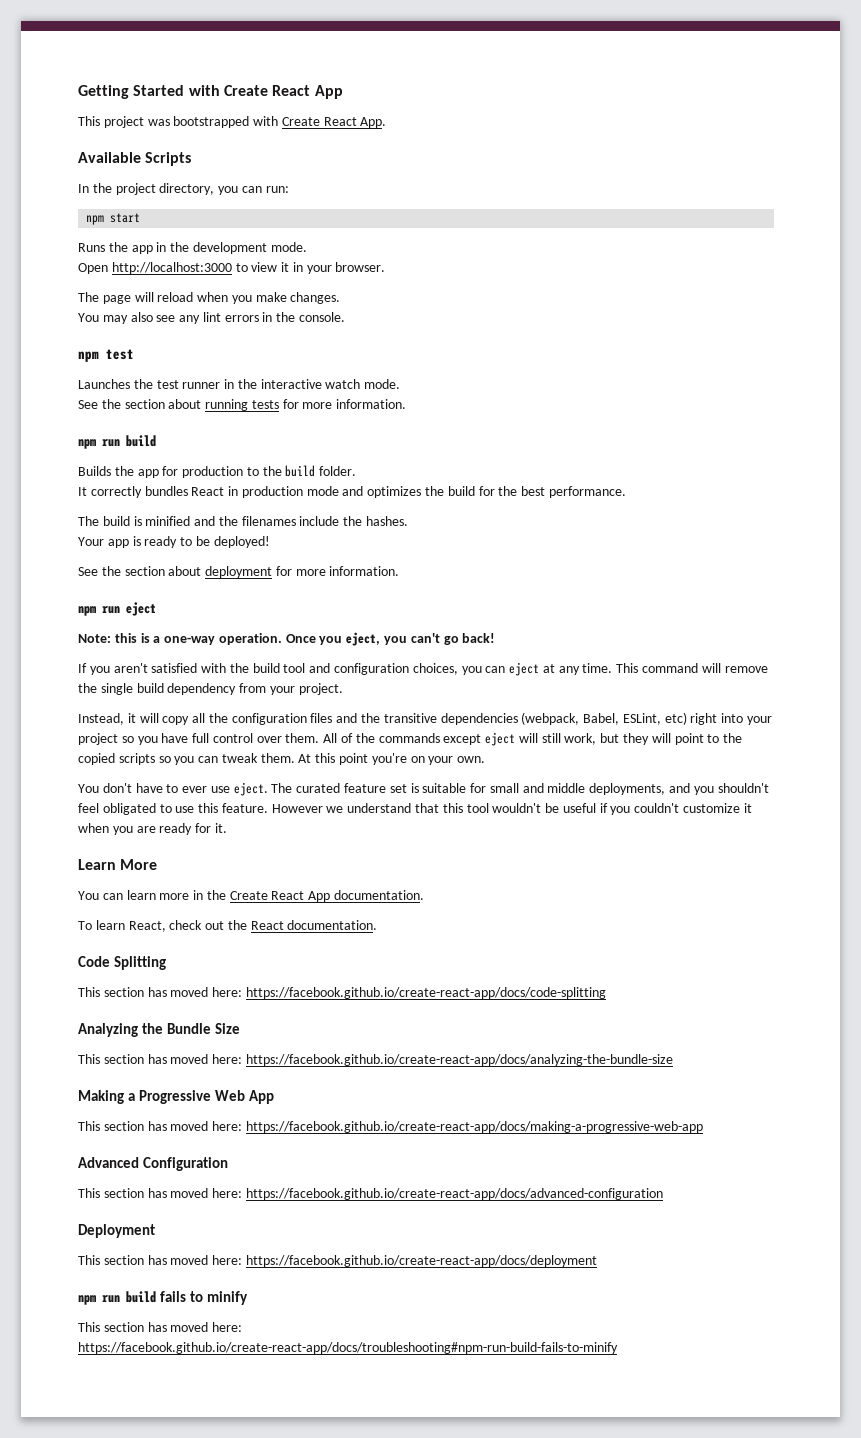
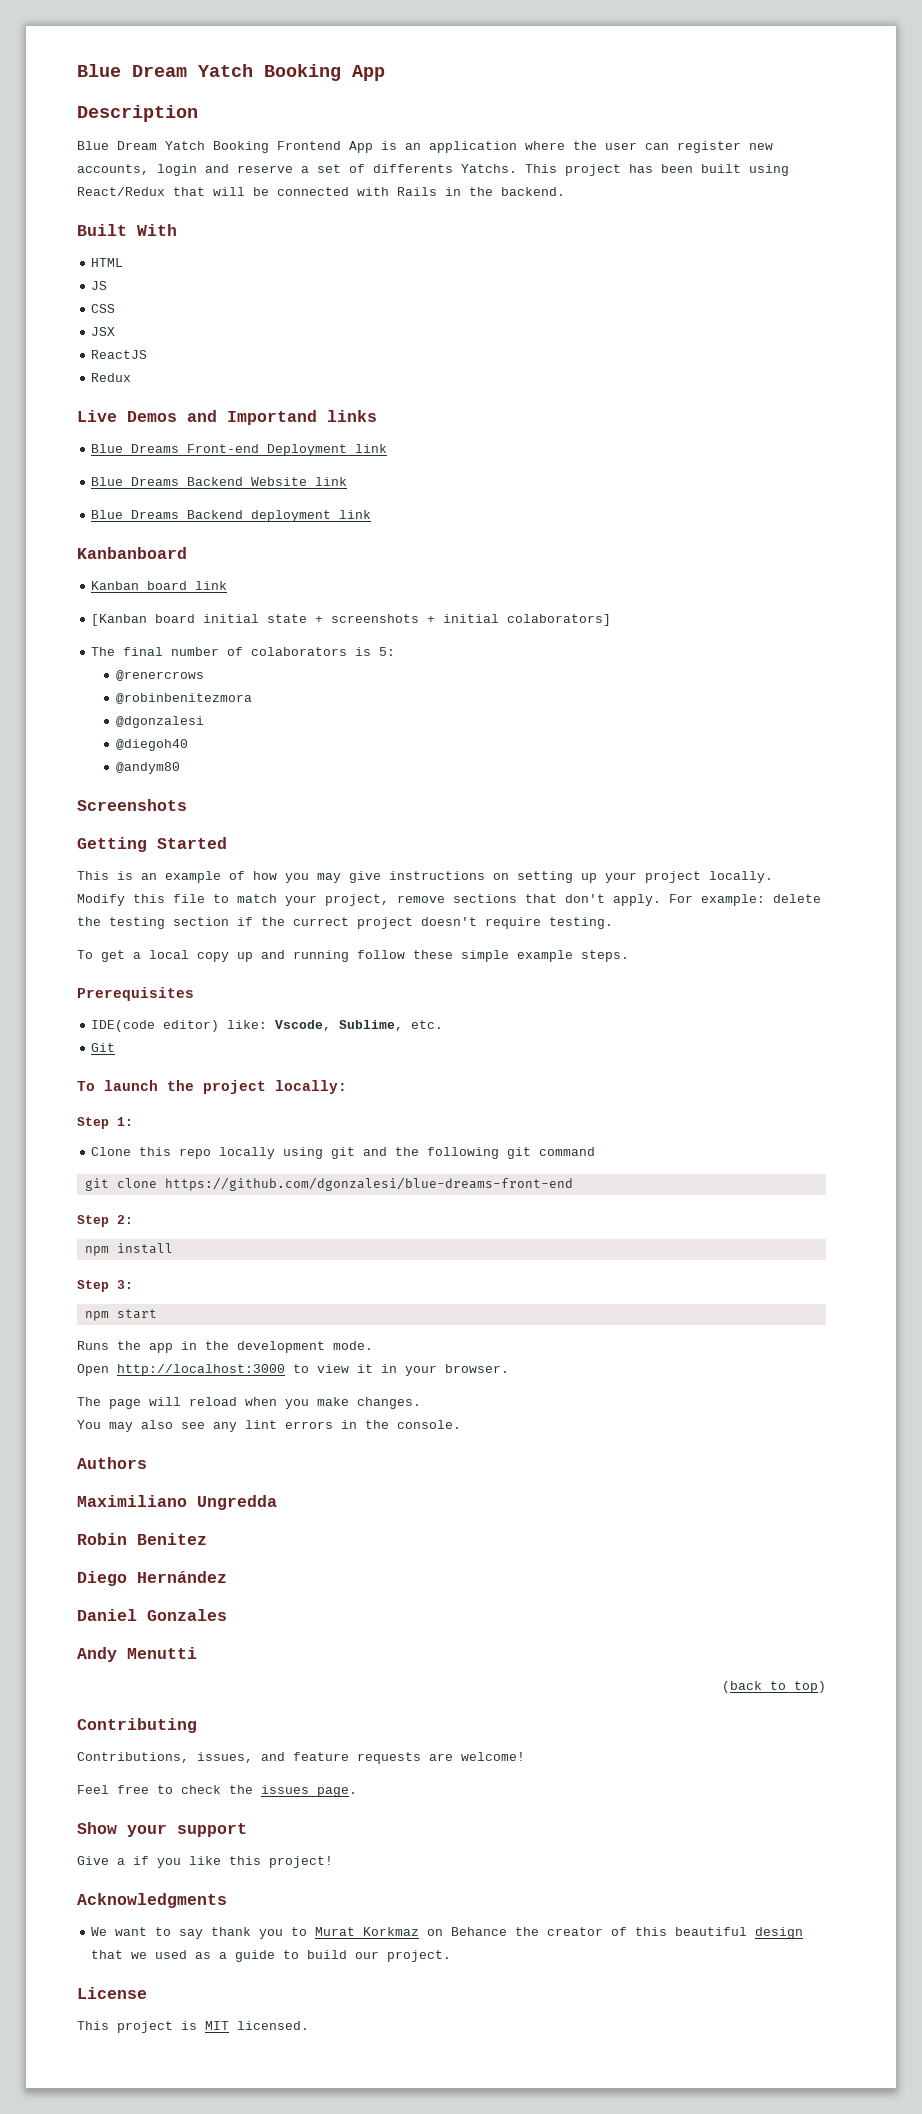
- Getting Started with Create React App
- This project was bootstrapped with Create React App.
- Available Scripts
- In the project directory, you can run:
+ Blue Dream Yatch Booking App
+ Description
+ Blue Dream Yatch Booking Frontend App is an application where the user can register new accounts, login and reserve a set of differents Yatchs. This project has been built using React/Redux that will be connected with Rails in the backend.
+ Built With
+ HTML
+ JS
+ CSS
+ JSX
+ ReactJS
+ Redux
+ Live Demos and Importand links
+ Blue Dreams Front-end Deployment link
+ Blue Dreams Backend Website link
+ Blue Dreams Backend deployment link
+ Kanbanboard
+ Kanban board link
+ [Kanban board initial state + screenshots + initial colaborators]
+ The final number of colaborators is 5:
+ @renercrows
+ @robinbenitezmora
+ @dgonzalesi
+ @diegoh40
+ @andym80
+ Screenshots
+ Getting Started
+ This is an example of how you may give instructions on setting up your project locally. Modify this file to match your project, remove sections that don't apply. For example: delete the testing section if the currect project doesn't require testing.
+ To get a local copy up and running follow these simple example steps.
+ Prerequisites
+ IDE(code editor) like: Vscode, Sublime, etc.
+ Git
+ To launch the project locally:
+ Step 1:
+ Clone this repo locally using git and the following git command
+ git clone https://github.com/dgonzalesi/blue-dreams-front-end
+ Step 2:
+ npm install
+ Step 3:
- npm test
- Launches the test runner in the interactive watch mode.
- See the section about running tests for more information.
- npm run build
- Builds the app for production to the build folder.
- It correctly bundles React in production mode and optimizes the build for the best performance.
- The build is minified and the filenames include the hashes.
- Your app is ready to be deployed!
- See the section about deployment for more information.
- npm run eject
- Note: this is a one-way operation. Once you eject, you can't go back!
- If you aren't satisfied with the build tool and configuration choices, you can eject at any time. This command will remove the single build dependency from your project.
- Instead, it will copy all the configuration files and the transitive dependencies (webpack, Babel, ESLint, etc) right into your project so you have full control over them. All of the commands except eject will still work, but they will point to the copied scripts so you can tweak them. At this point you're on your own.
- You don't have to ever use eject. The curated feature set is suitable for small and middle deployments, and you shouldn't feel obligated to use this feature. However we understand that this tool wouldn't be useful if you couldn't customize it when you are ready for it.
- Learn More
- You can learn more in the Create React App documentation.
- To learn React, check out the React documentation.
- Code Splitting
- This section has moved here: https://facebook.github.io/create-react-app/docs/code-splitting
- Analyzing the Bundle Size
- This section has moved here: https://facebook.github.io/create-react-app/docs/analyzing-the-bundle-size
- Making a Progressive Web App
- This section has moved here: https://facebook.github.io/create-react-app/docs/making-a-progressive-web-app
- Advanced Configuration
- This section has moved here: https://facebook.github.io/create-react-app/docs/advanced-configuration
- Deployment
- This section has moved here: https://facebook.github.io/create-react-app/docs/deployment
- npm run build fails to minify
- This section has moved here: https://facebook.github.io/create-react-app/docs/troubleshooting#npm-run-build-fails-to-minify
+ Authors
+ Maximiliano Ungredda
+ Robin Benitez
+ Diego Hernández
+ Daniel Gonzales
+ Andy Menutti
+ (back to top)
+ Contributing
+ Contributions, issues, and feature requests are welcome!
+ Feel free to check the issues page.
+ Show your support
+ Give a if you like this project!
+ Acknowledgments
+ We want to say thank you to Murat Korkmaz on Behance the creator of this beautiful design that we used as a guide to build our project.
+ License
+ This project is MIT licensed.

